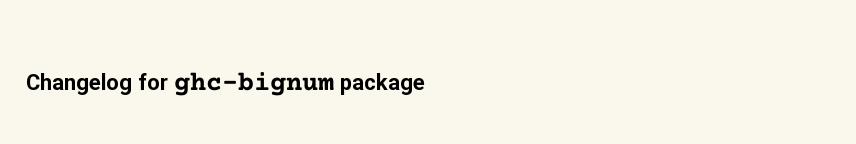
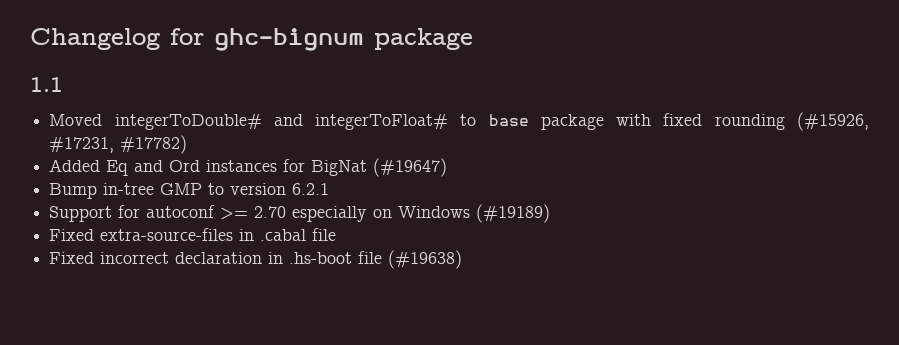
+ 1.1
+ Moved integerToDouble# and integerToFloat# to base package with fixed rounding (#15926, #17231, #17782)
+ Added Eq and Ord instances for BigNat (#19647)
+ Bump in-tree GMP to version 6.2.1
+ Support for autoconf >= 2.70 especially on Windows (#19189)
+ Fixed extra-source-files in .cabal file
+ Fixed incorrect declaration in .hs-boot file (#19638)

